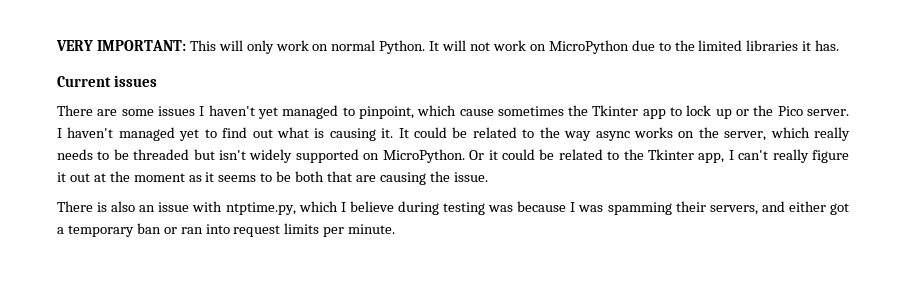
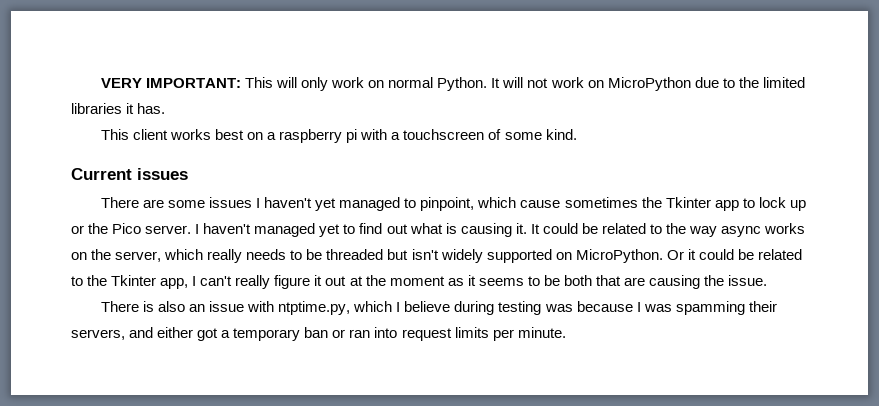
+ This client works best on a raspberry pi with a touchscreen of some kind.

